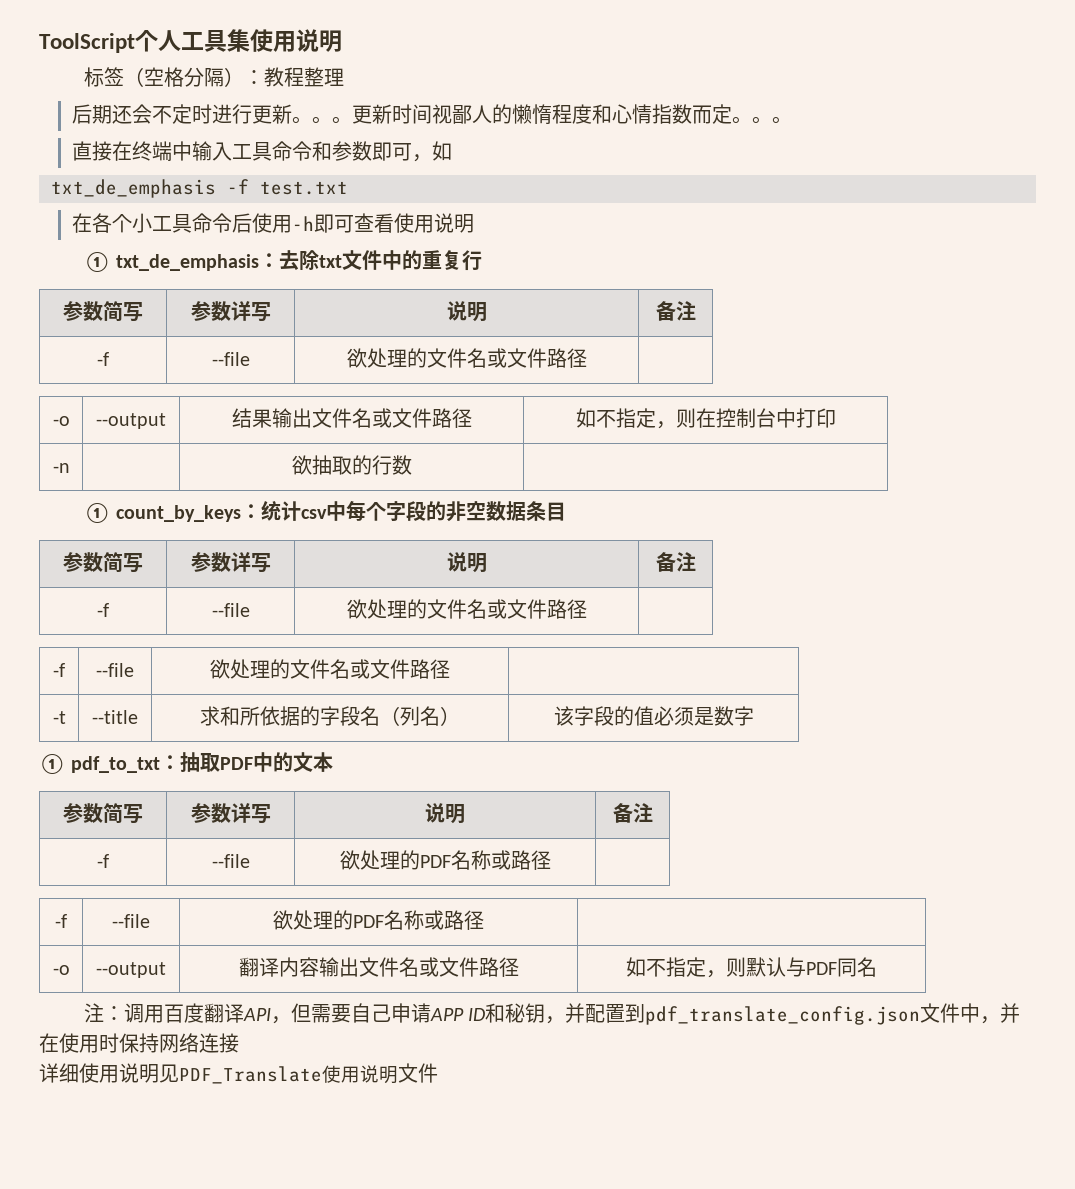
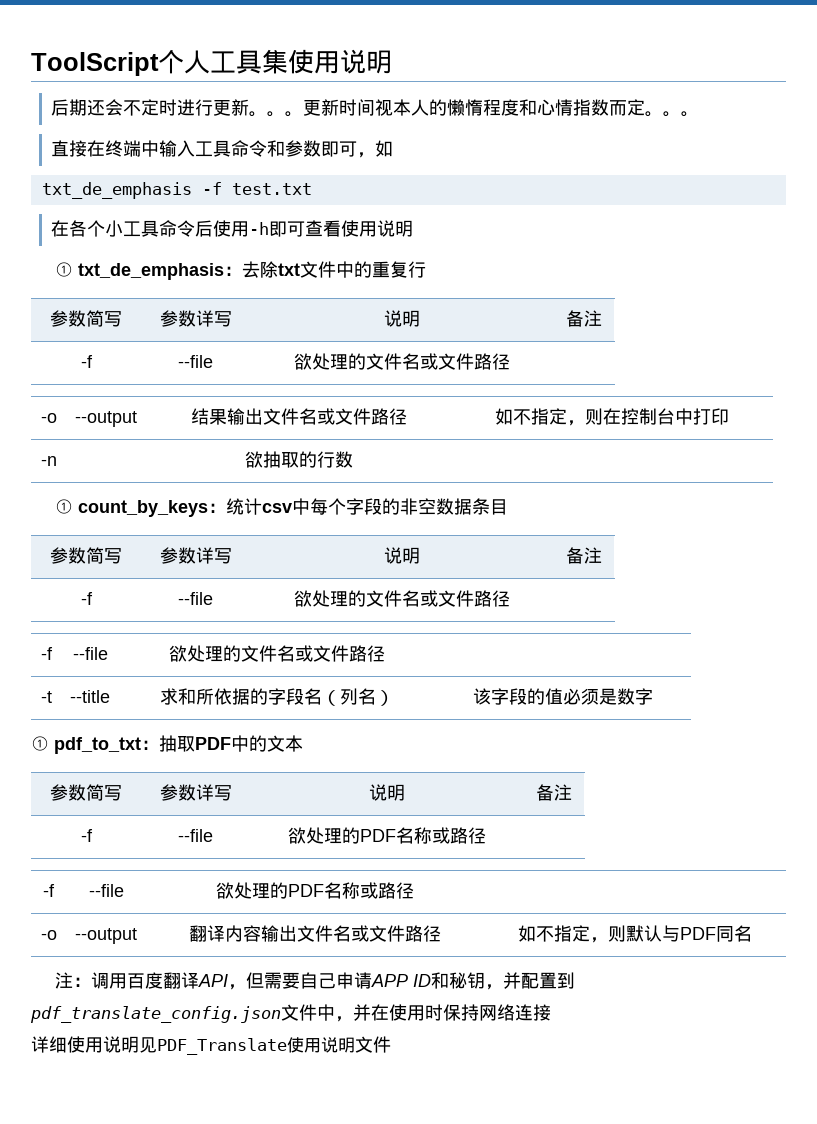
- 标签（空格分隔）：教程整理
- 更新时间视鄙人的懒惰程度和心情指数而定。
+ 更新时间视本人的懒惰程度和心情指数而定。

